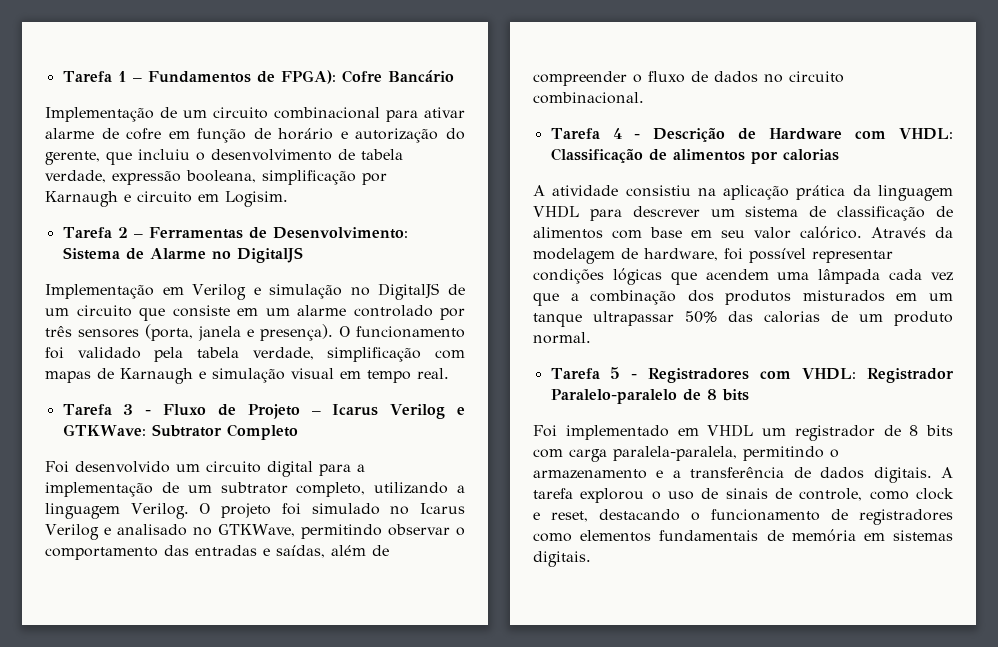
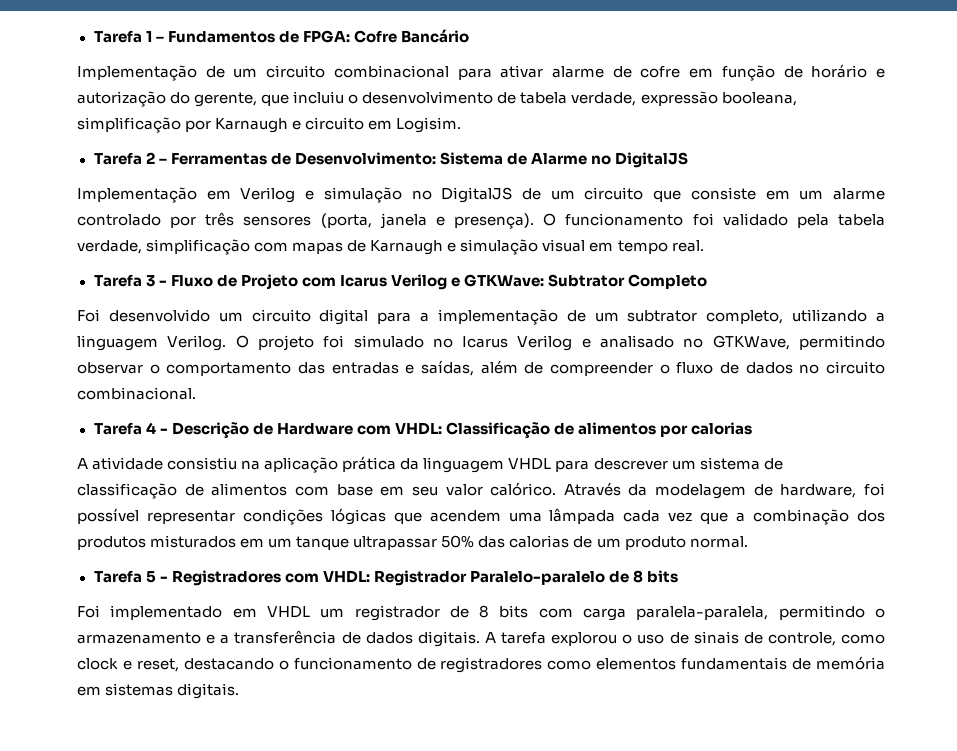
- Tarefa 1 – Fundamentos de FPGA): Cofre Bancário
+ Tarefa 1 – Fundamentos de FPGA: Cofre Bancário
- Tarefa 3 - Fluxo de Projeto – Icarus Verilog e GTKWave: Subtrator Completo
+ Tarefa 3 - Fluxo de Projeto com Icarus Verilog e GTKWave: Subtrator Completo

